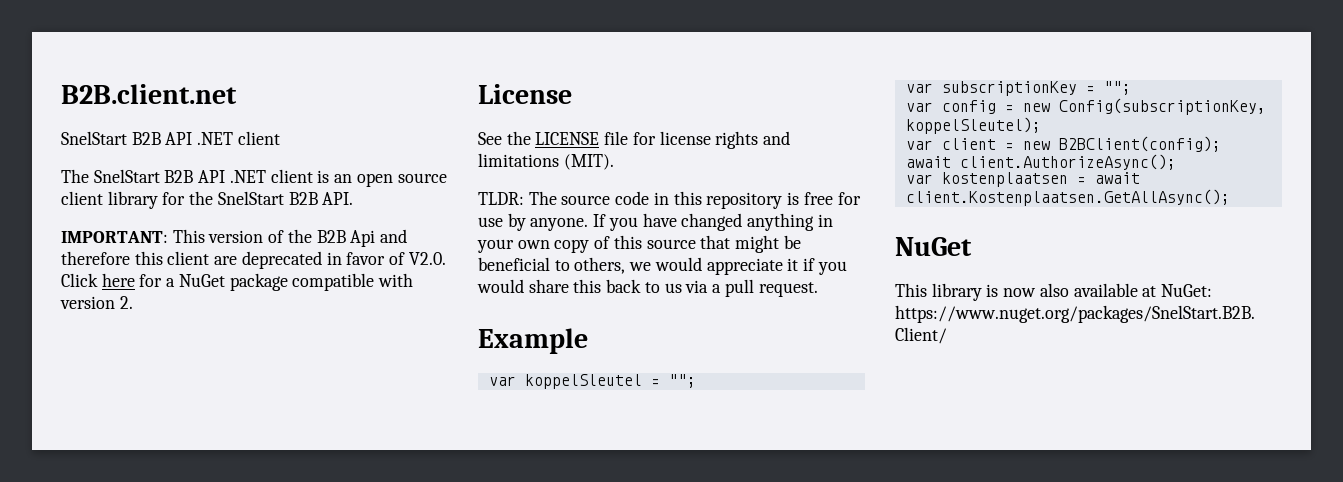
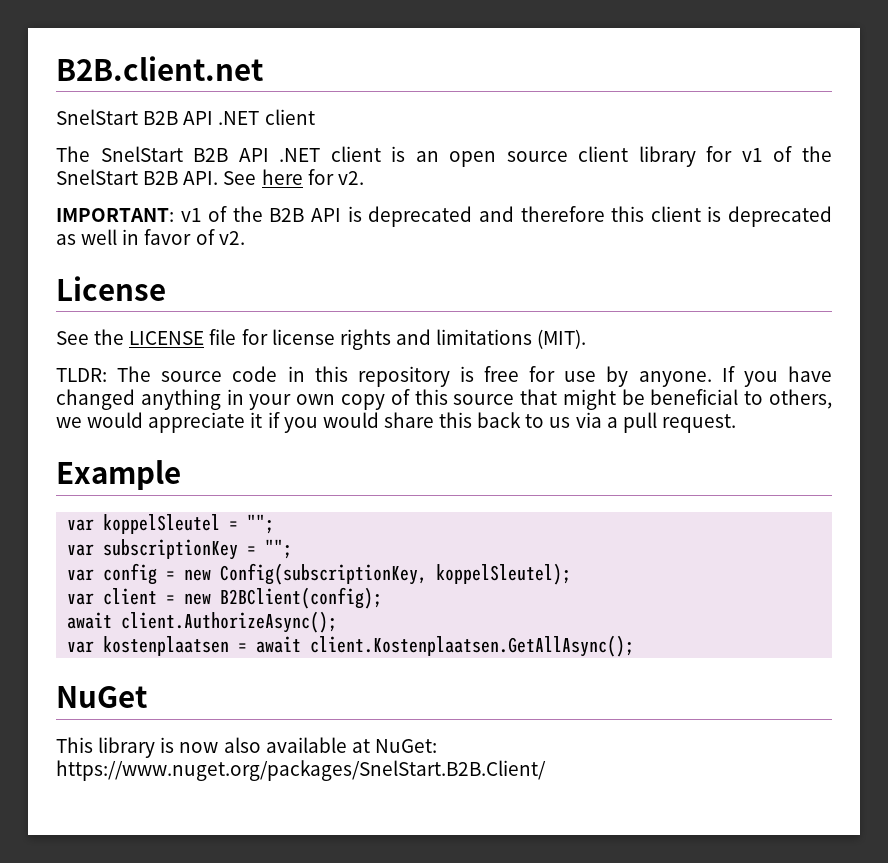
- The SnelStart B2B API .NET client is an open source client library for the SnelStart B2B API.
+ The SnelStart B2B API .NET client is an open source client library for v1 of the SnelStart B2B API. See here for v2.
- IMPORTANT: This version of the B2B Api and therefore this client are deprecated in favor of V2.0. Click here for a NuGet package compatible with version 2.
+ IMPORTANT: v1 of the B2B API is deprecated and therefore this client is deprecated as well in favor of v2.

